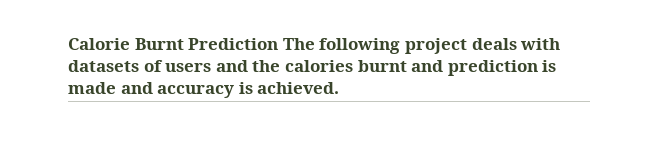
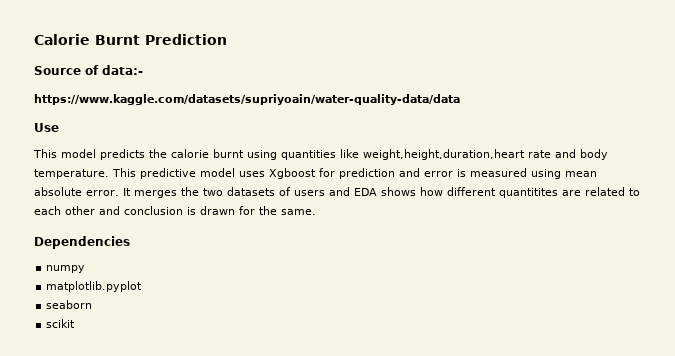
- Calorie Burnt Prediction The following project deals with datasets of users and the calories burnt and prediction is made and accuracy is achieved.
+ Calorie Burnt Prediction
+ Source of data:-
+ https://www.kaggle.com/datasets/supriyoain/water-quality-data/data
+ Use
+ This model predicts the calorie burnt using quantities like weight,height,duration,heart rate and body temperature. This predictive model uses Xgboost for prediction and error is measured using mean absolute error. It merges the two datasets of users and EDA shows how different quantitites are related to each other and conclusion is drawn for the same.
+ Dependencies
+ numpy
+ matplotlib.pyplot
+ seaborn
+ scikit

